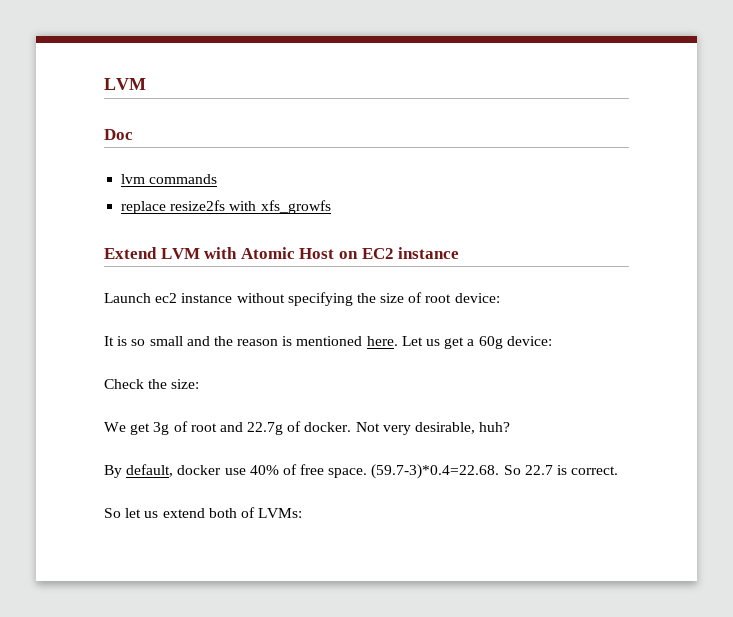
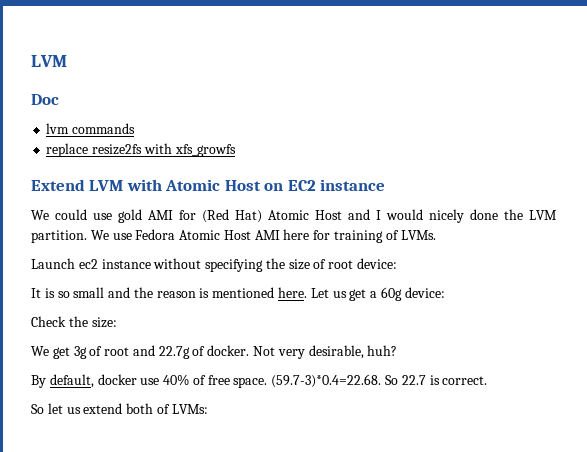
+ We could use gold AMI for (Red Hat) Atomic Host and I would nicely done the LVM partition. We use Fedora Atomic Host AMI here for training of LVMs.

